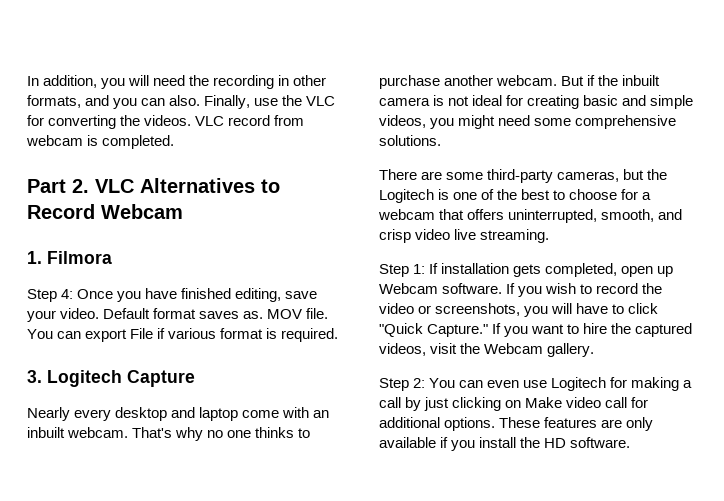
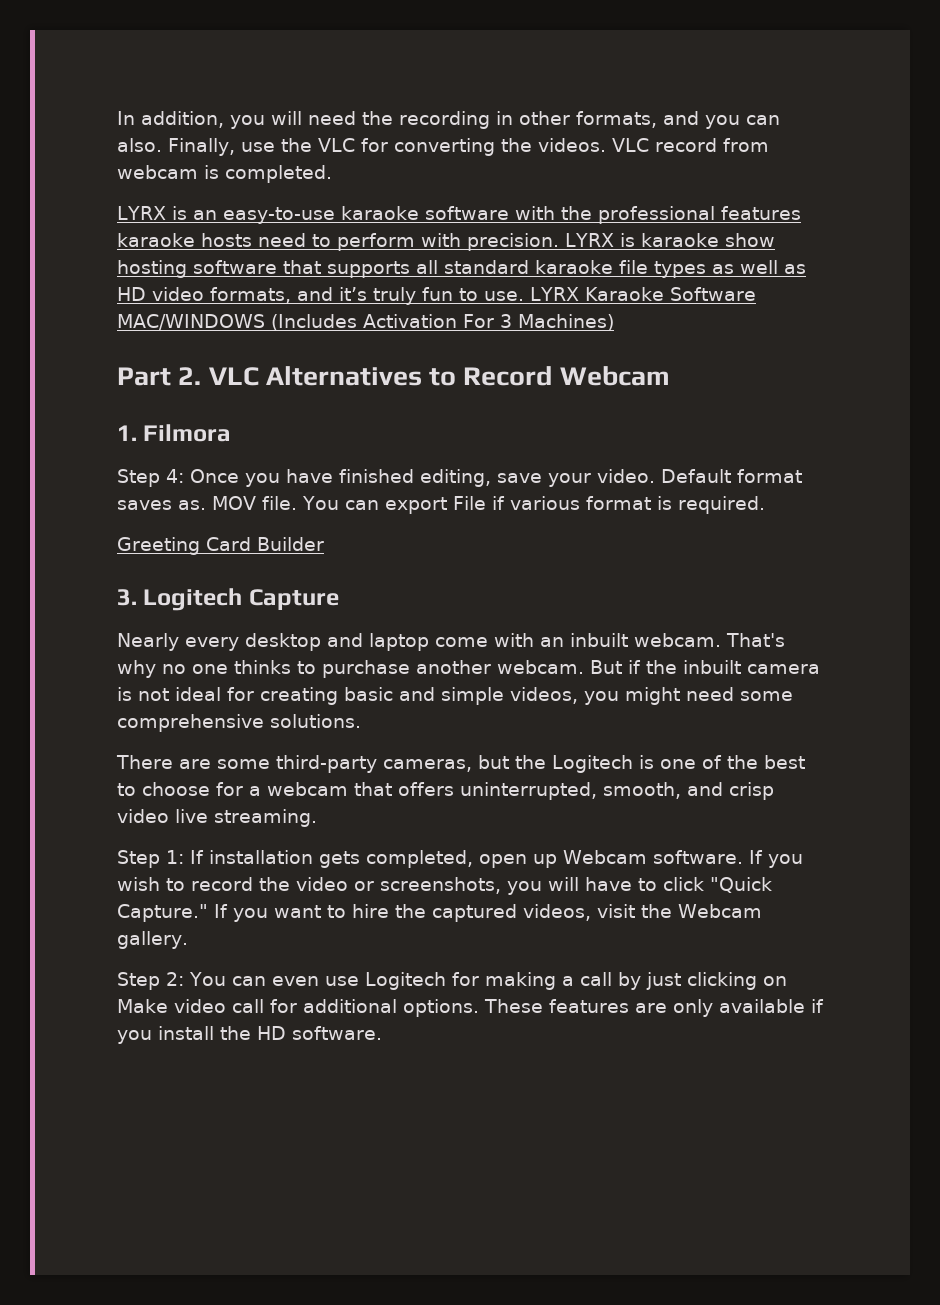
+ LYRX is an easy-to-use karaoke software with the professional features karaoke hosts need to perform with precision. LYRX is karaoke show hosting software that supports all standard karaoke file types as well as HD video formats, and it’s truly fun to use. LYRX Karaoke Software MAC/WINDOWS (Includes Activation For 3 Machines)
+ Greeting Card Builder

